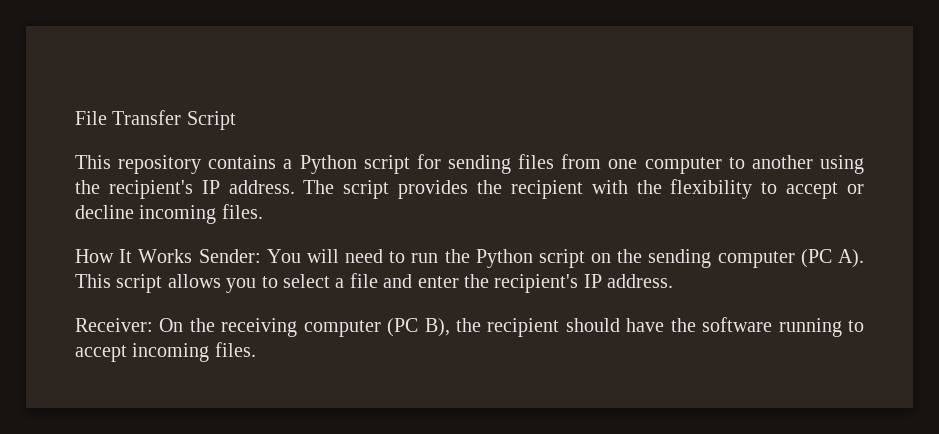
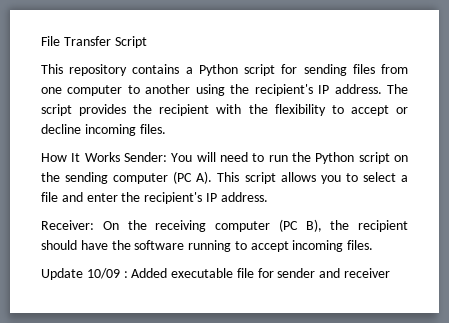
+ Update 10/09 : Added executable file for sender and receiver

